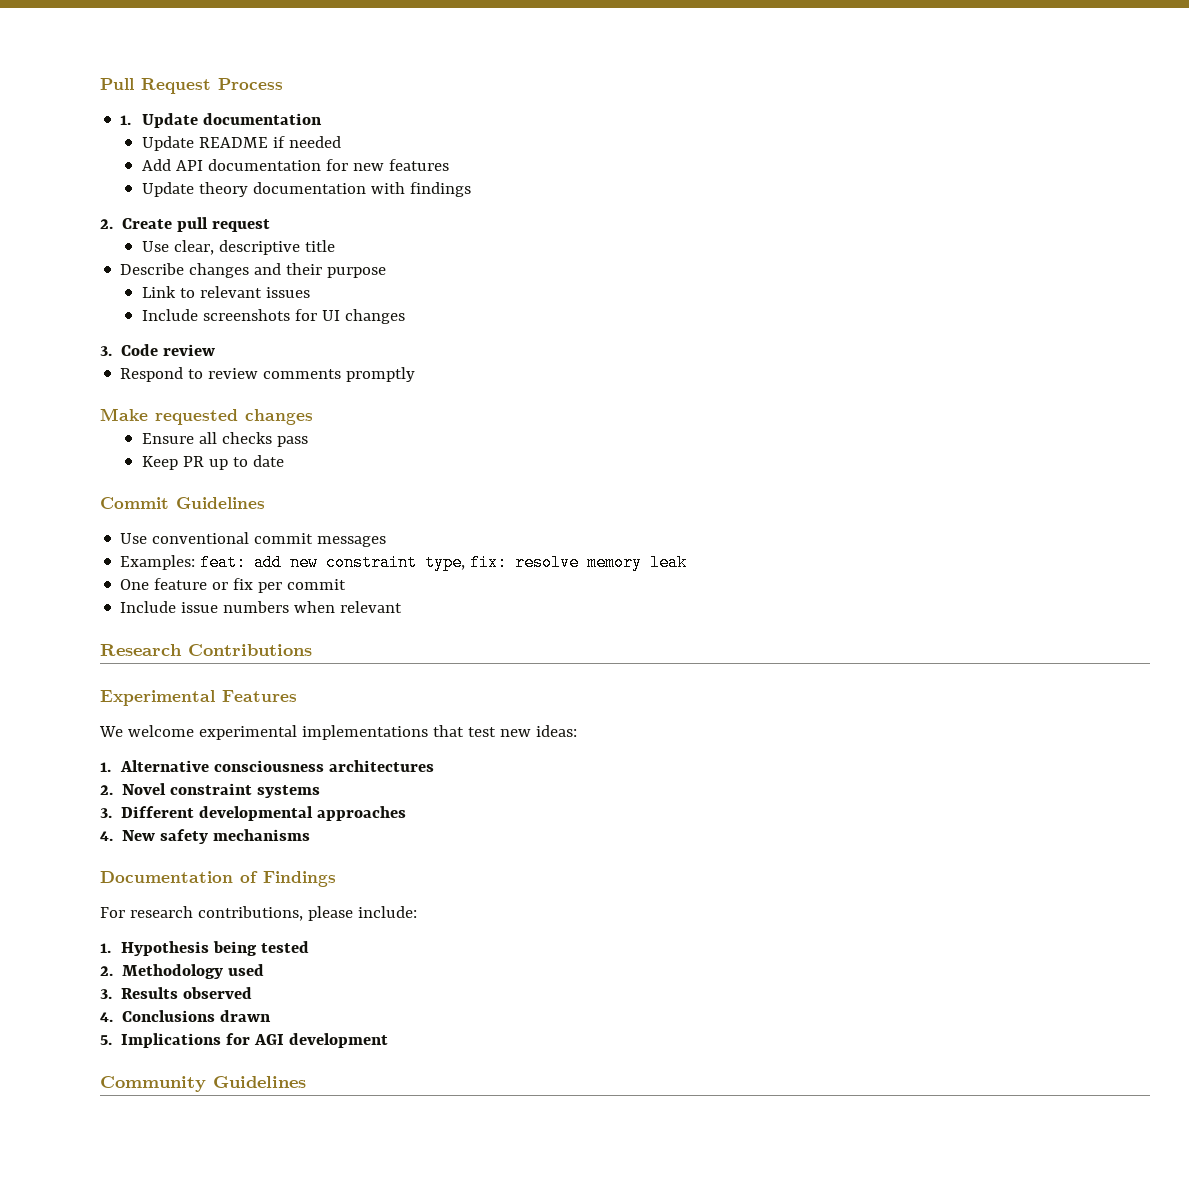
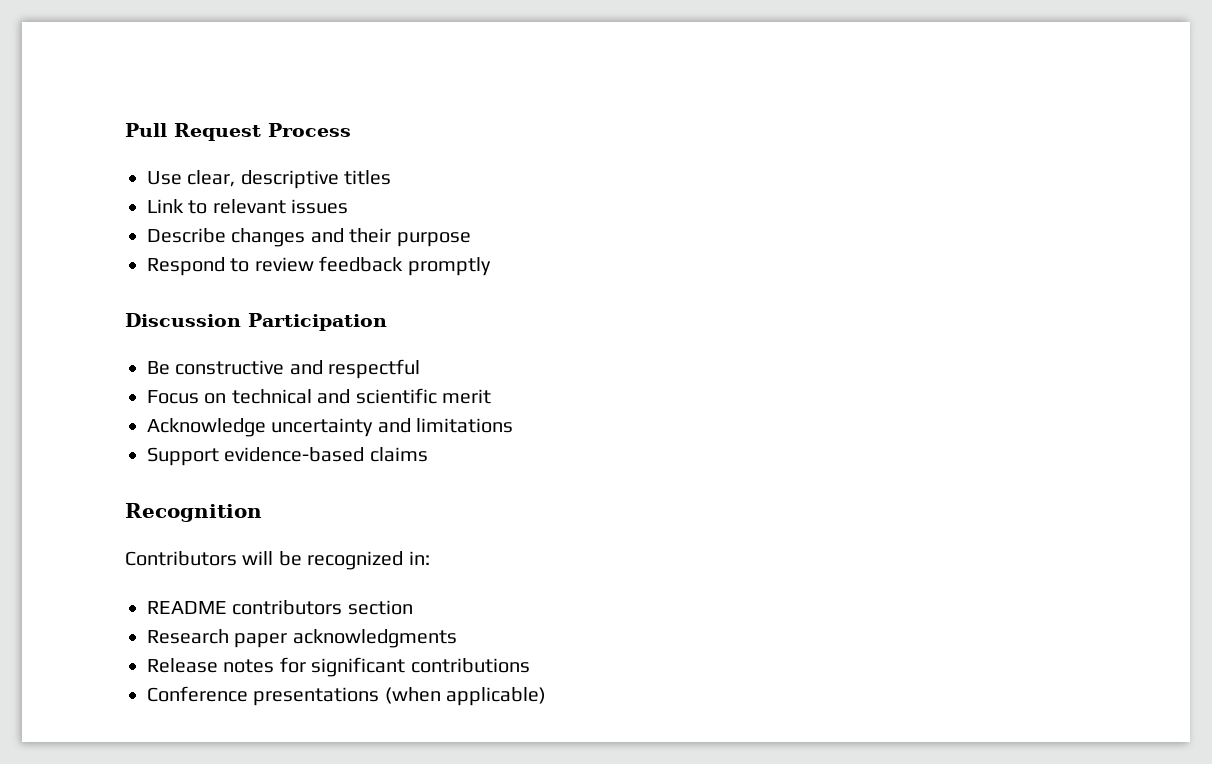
- 1. Update documentation
- Update README if needed
- Add API documentation for new features
- Update theory documentation with findings
- 2. Create pull request
- Use clear, descriptive title
+ Use clear, descriptive titles
+ Link to relevant issues
- Link to relevant issues
- Include screenshots for UI changes
- 3. Code review
- Respond to review comments promptly
+ Respond to review feedback promptly
- Make requested changes
- Ensure all checks pass
- Keep PR up to date
- Commit Guidelines
- Use conventional commit messages
- Examples: feat: add new constraint type, fix: resolve memory leak
- One feature or fix per commit
- Include issue numbers when relevant
- Research Contributions
- Experimental Features
- We welcome experimental implementations that test new ideas:
- 1. Alternative consciousness architectures
- 2. Novel constraint systems
- 3. Different developmental approaches
- 4. New safety mechanisms
- Documentation of Findings
- For research contributions, please include:
- 1. Hypothesis being tested
- 2. Methodology used
- 3. Results observed
- 4. Conclusions drawn
- 5. Implications for AGI development
- Community Guidelines
+ Discussion Participation
+ Be constructive and respectful
+ Focus on technical and scientific merit
+ Acknowledge uncertainty and limitations
+ Support evidence-based claims
+ Recognition
+ Contributors will be recognized in:
+ README contributors section
+ Research paper acknowledgments
+ Release notes for significant contributions
+ Conference presentations (when applicable)

